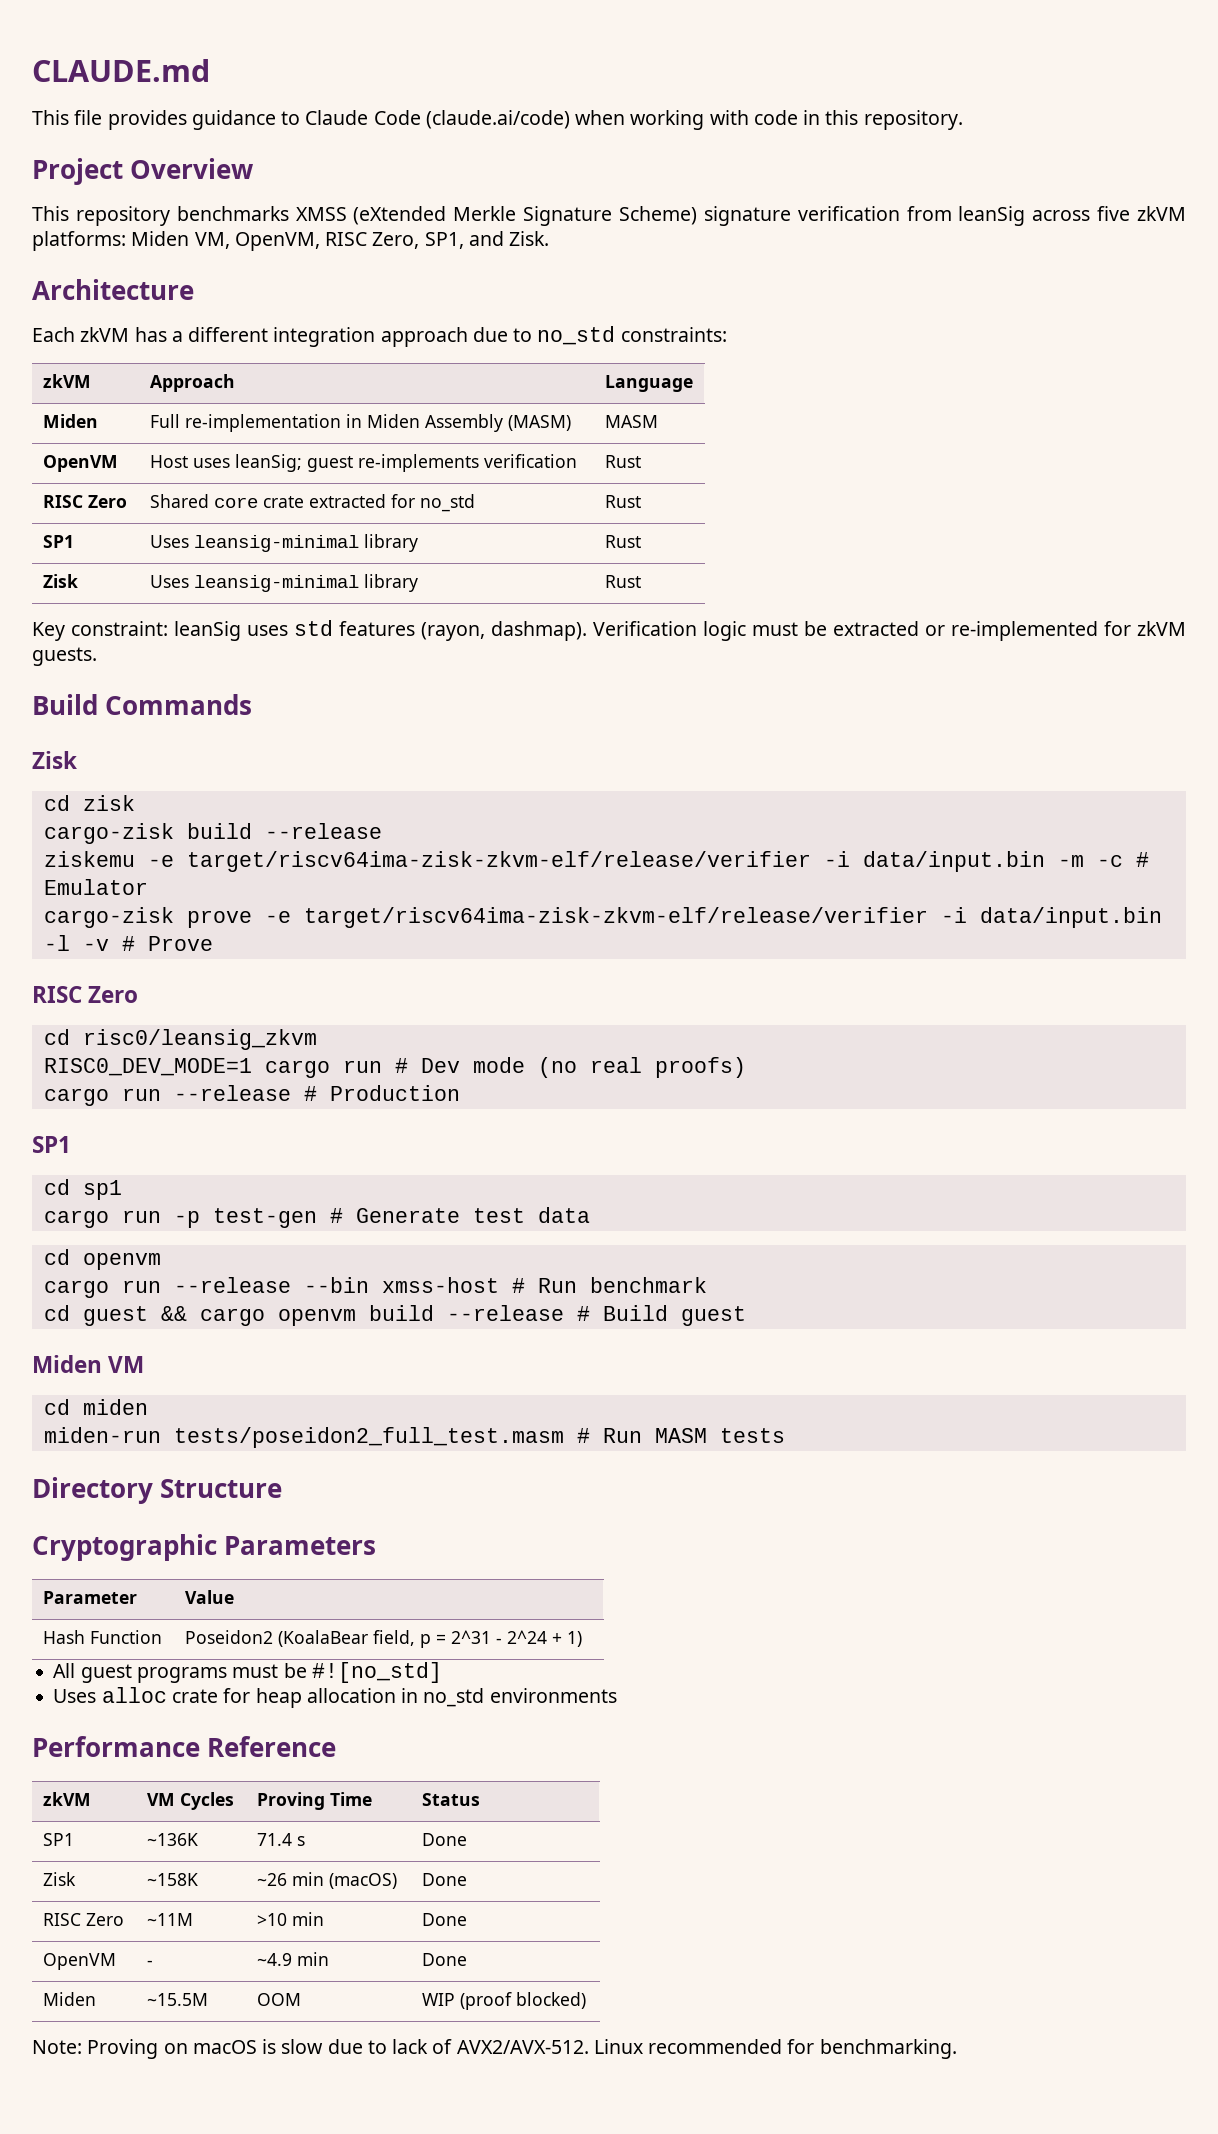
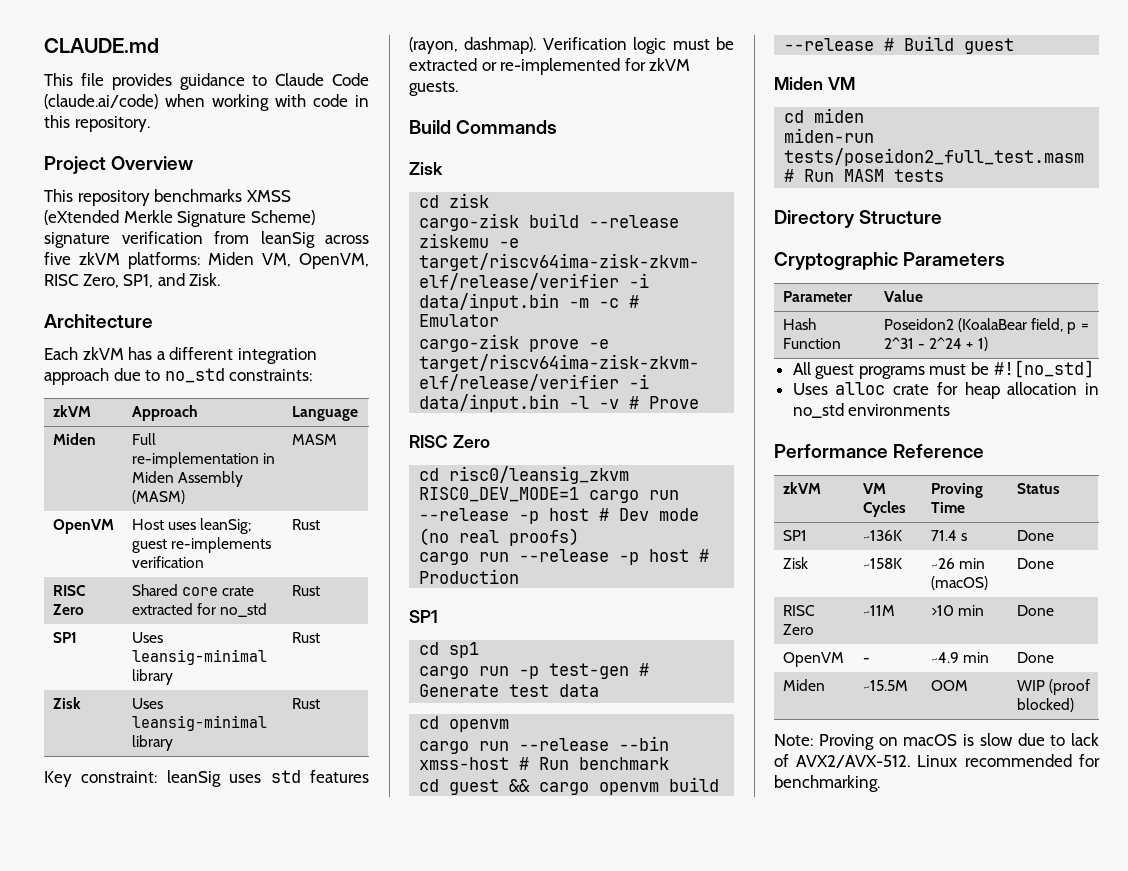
- RISC0_DEV_MODE=1 cargo run # Dev mode (no real proofs)
+ RISC0_DEV_MODE=1 cargo run --release -p host # Dev mode (no real proofs)
- cargo run --release # Production
+ cargo run --release -p host # Production

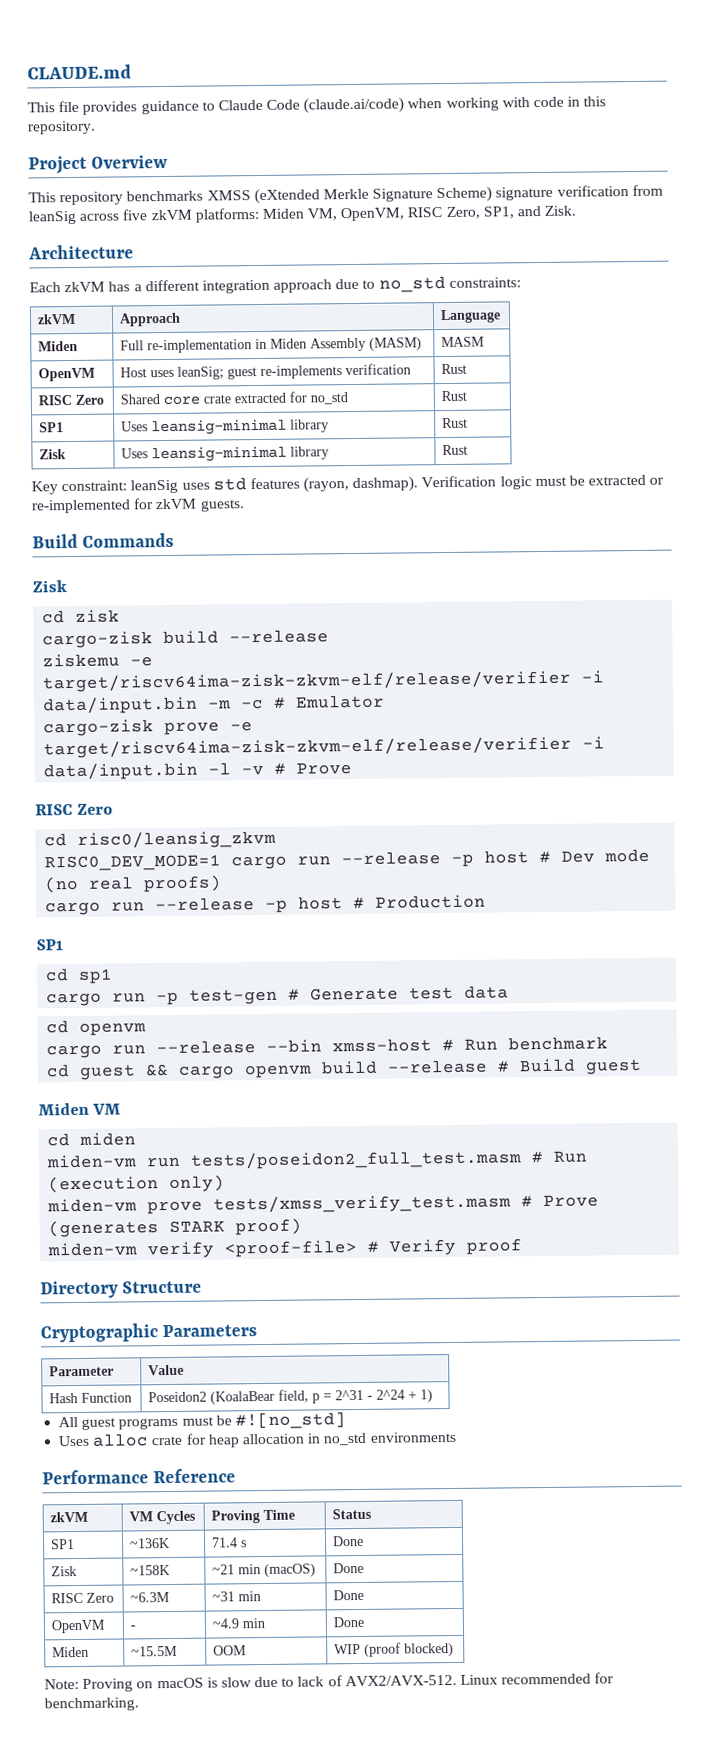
- miden-run tests/poseidon2_full_test.masm # Run MASM tests
+ miden-vm run tests/poseidon2_full_test.masm # Run (execution only)
+ miden-vm prove tests/xmss_verify_test.masm # Prove (generates STARK proof)
+ miden-vm verify <proof-file> # Verify proof
- Zisk | ~158K | ~26 min (macOS) | Done
+ Zisk | ~158K | ~21 min (macOS) | Done
- RISC Zero | ~11M | >10 min | Done
+ RISC Zero | ~6.3M | ~31 min | Done

